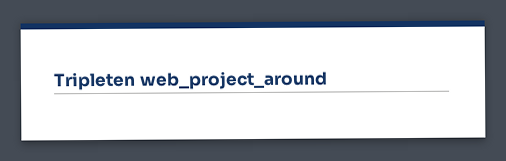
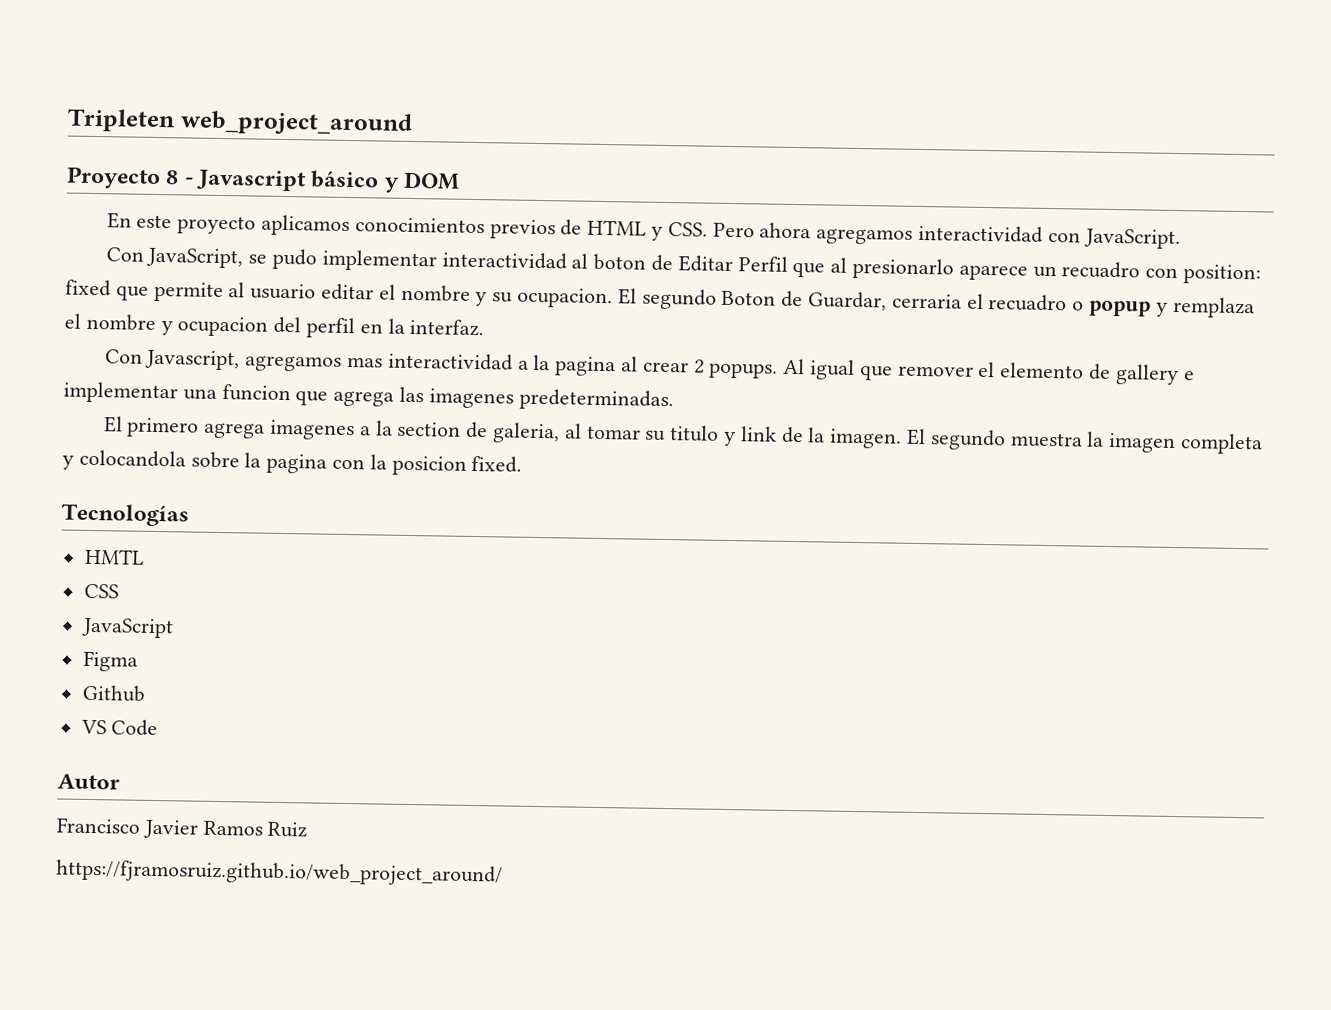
+ Proyecto 8 - Javascript básico y DOM
+ En este proyecto aplicamos conocimientos previos de HTML y CSS. Pero ahora agregamos interactividad con JavaScript.
+ Con JavaScript, se pudo implementar interactividad al boton de Editar Perfil que al presionarlo aparece un recuadro con position: fixed que permite al usuario editar el nombre y su ocupacion. El segundo Boton de Guardar, cerraria el recuadro o popup y remplaza el nombre y ocupacion del perfil en la interfaz.
+ Con Javascript, agregamos mas interactividad a la pagina al crear 2 popups. Al igual que remover el elemento de gallery e implementar una funcion que agrega las imagenes predeterminadas.
+ El primero agrega imagenes a la section de galeria, al tomar su titulo y link de la imagen. El segundo muestra la imagen completa y colocandola sobre la pagina con la posicion fixed.
+ Tecnologías
+ HMTL
+ CSS
+ JavaScript
+ Figma
+ Github
+ VS Code
+ Autor
+ Francisco Javier Ramos Ruiz
+ https://fjramosruiz.github.io/web_project_around/

